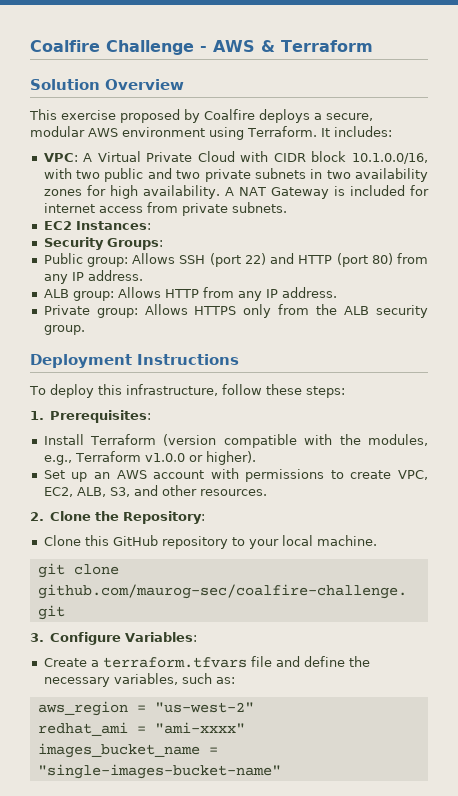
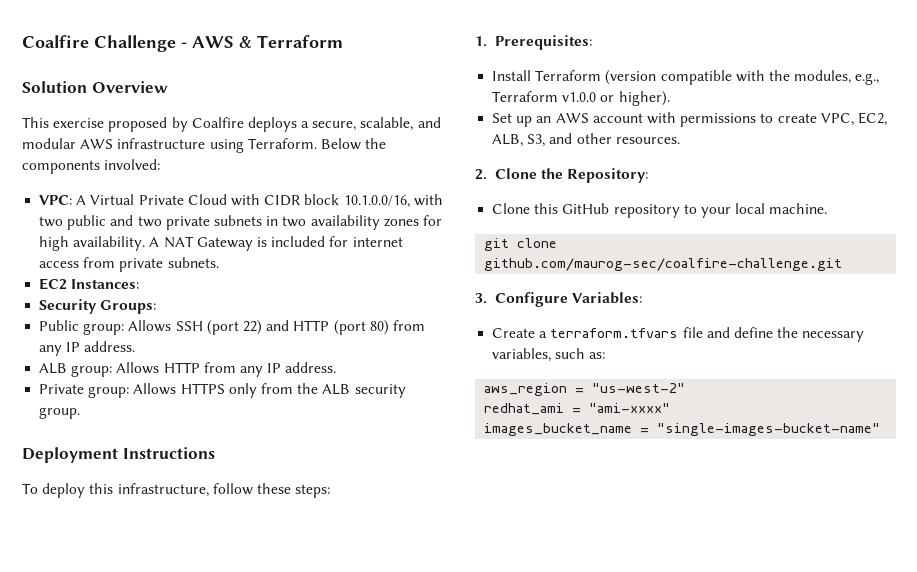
- This exercise proposed by Coalfire deploys a secure, modular AWS environment using Terraform.
+ This exercise proposed by Coalfire deploys a secure, scalable, and modular AWS infrastructure using Terraform.
- It includes:
+ Below the components involved:

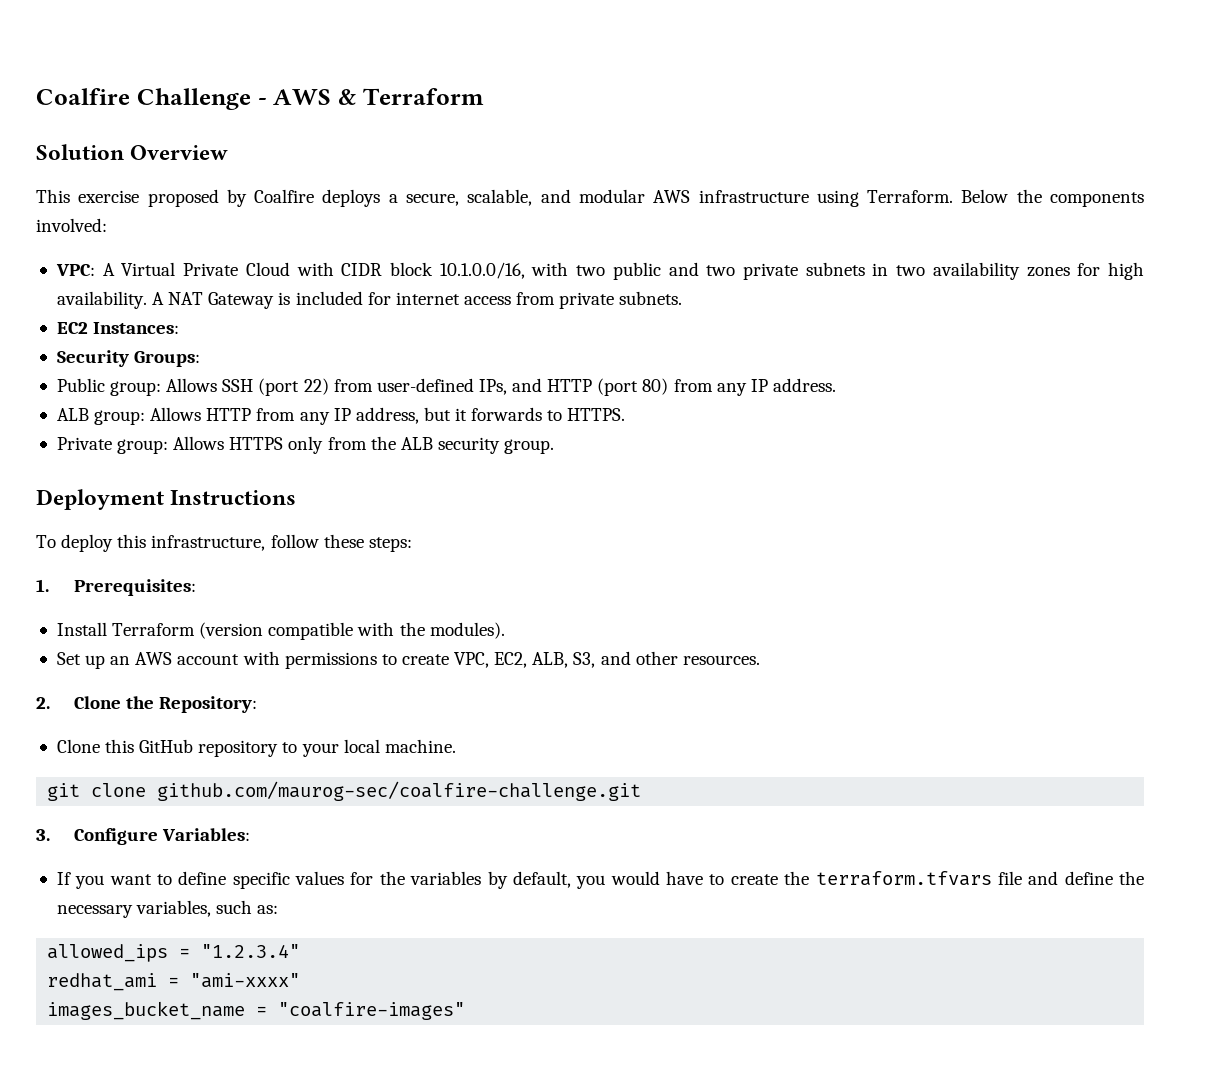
- Public group: Allows SSH (port 22) and HTTP (port 80) from any IP address.
+ Public group: Allows SSH (port 22) from user-defined IPs, and HTTP (port 80) from any IP address.
- ALB group: Allows HTTP from any IP address.
+ ALB group: Allows HTTP from any IP address, but it forwards to HTTPS.
- Install Terraform (version compatible with the modules, e.g., Terraform v1.0.0 or higher).
+ Install Terraform (version compatible with the modules).
- Create a terraform.tfvars file and define the necessary variables, such as:
+ If you want to define specific values for the variables by default, you would have to create the terraform.tfvars file and define the necessary variables, such as:
- aws_region = "us-west-2"
+ allowed_ips = "1.2.3.4"
- images_bucket_name = "single-images-bucket-name"
+ images_bucket_name = "coalfire-images"

